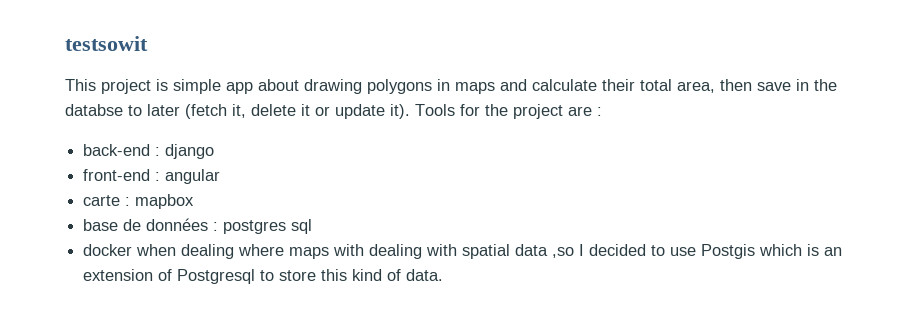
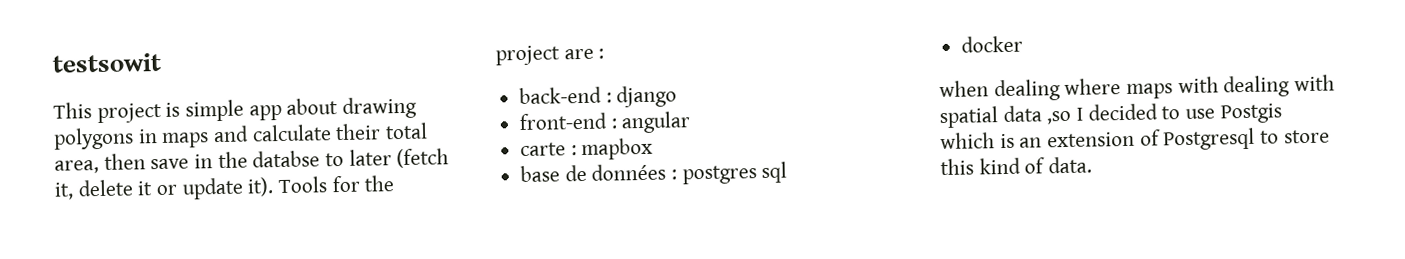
- docker when dealing where maps with dealing with spatial data ,so I decided to use Postgis which is an extension of Postgresql to store this kind of data.
+ docker
+ when dealing where maps with dealing with spatial data ,so I decided to use Postgis which is an extension of Postgresql to store this kind of data.

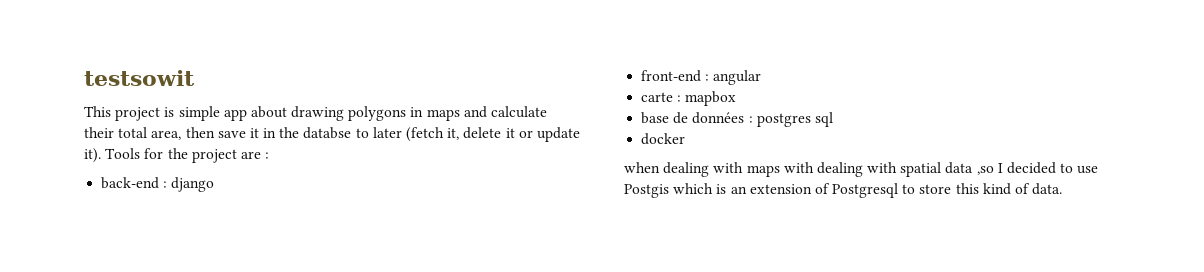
- This project is simple app about drawing polygons in maps and calculate their total area, then save in the databse to later (fetch it, delete it or update it).
+ This project is simple app about drawing polygons in maps and calculate their total area, then save it in the databse to later (fetch it, delete it or update it).
- when dealing where maps with dealing with spatial data ,so I decided to use Postgis which is an extension of Postgresql to store this kind of data.
+ when dealing with maps with dealing with spatial data ,so I decided to use Postgis which is an extension of Postgresql to store this kind of data.

